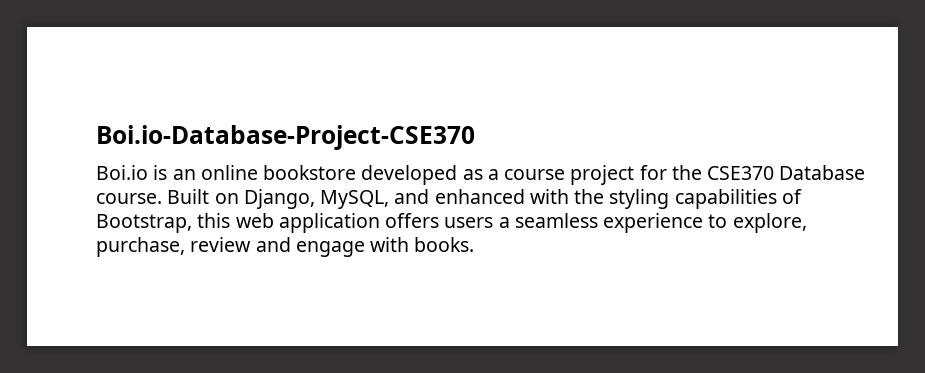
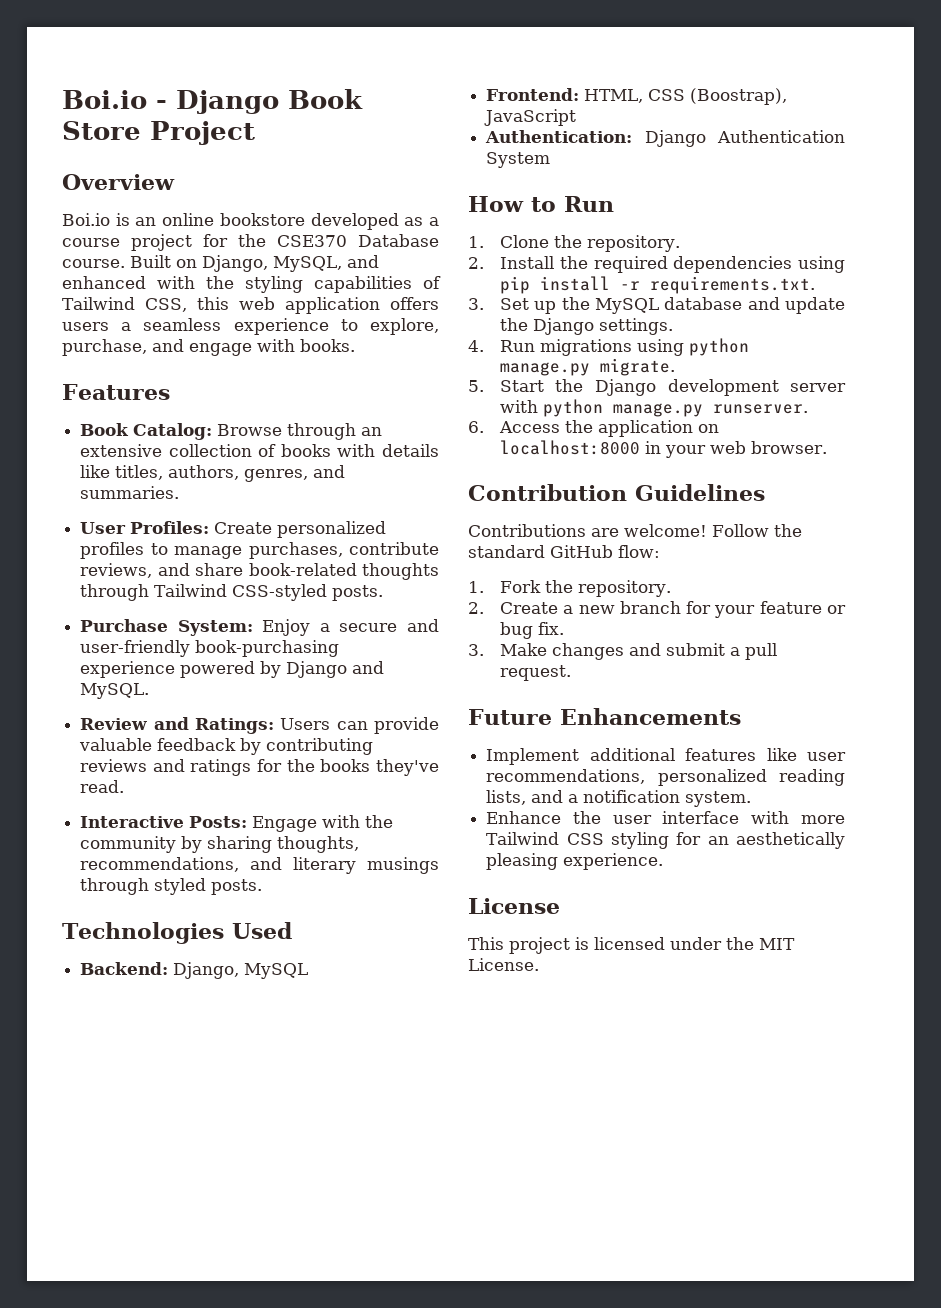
- Boi.io-Database-Project-CSE370
+ Boi.io - Django Book Store Project
+ Overview
- Built on Django, MySQL, and enhanced with the styling capabilities of Bootstrap, this web application offers users a seamless experience to explore, purchase, review and engage with books.
+ Built on Django, MySQL, and enhanced with the styling capabilities of Tailwind CSS, this web application offers users a seamless experience to explore, purchase, and engage with books.
+ Features
+ Book Catalog: Browse through an extensive collection of books with details like titles, authors, genres, and summaries.
+ User Profiles: Create personalized profiles to manage purchases, contribute reviews, and share book-related thoughts through Tailwind CSS-styled posts.
+ Purchase System: Enjoy a secure and user-friendly book-purchasing experience powered by Django and MySQL.
+ Review and Ratings: Users can provide valuable feedback by contributing reviews and ratings for the books they've read.
+ Interactive Posts: Engage with the community by sharing thoughts, recommendations, and literary musings through styled posts.
+ Technologies Used
+ Backend: Django, MySQL
+ Frontend: HTML, CSS (Boostrap), JavaScript
+ Authentication: Django Authentication System
+ How to Run
+ 1. Clone the repository.
+ 2. Install the required dependencies using pip install -r requirements.txt.
+ 3. Set up the MySQL database and update the Django settings.
+ 4. Run migrations using python manage.py migrate.
+ 5. Start the Django development server with python manage.py runserver.
+ 6. Access the application on localhost:8000 in your web browser.
+ Contribution Guidelines
+ Contributions are welcome! Follow the standard GitHub flow:
+ 1. Fork the repository.
+ 2. Create a new branch for your feature or bug fix.
+ 3. Make changes and submit a pull request.
+ Future Enhancements
+ Implement additional features like user recommendations, personalized reading lists, and a notification system.
+ Enhance the user interface with more Tailwind CSS styling for an aesthetically pleasing experience.
+ License
+ This project is licensed under the MIT License.

